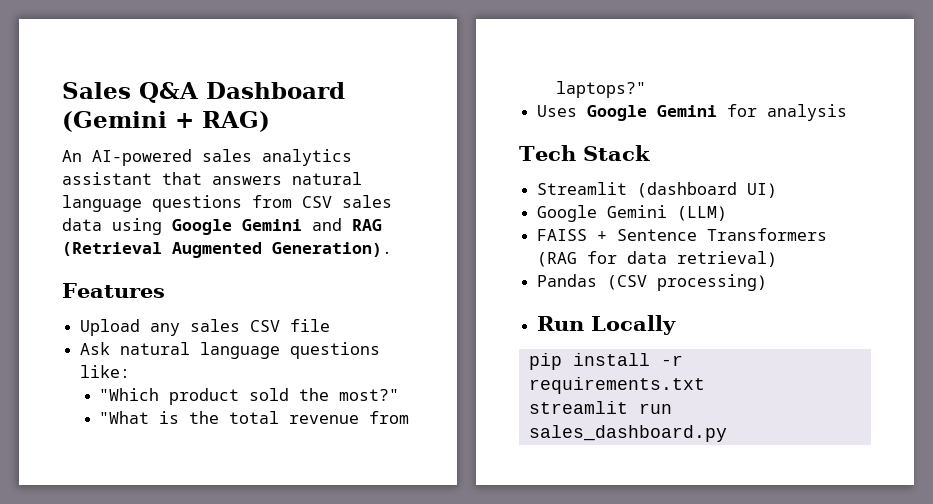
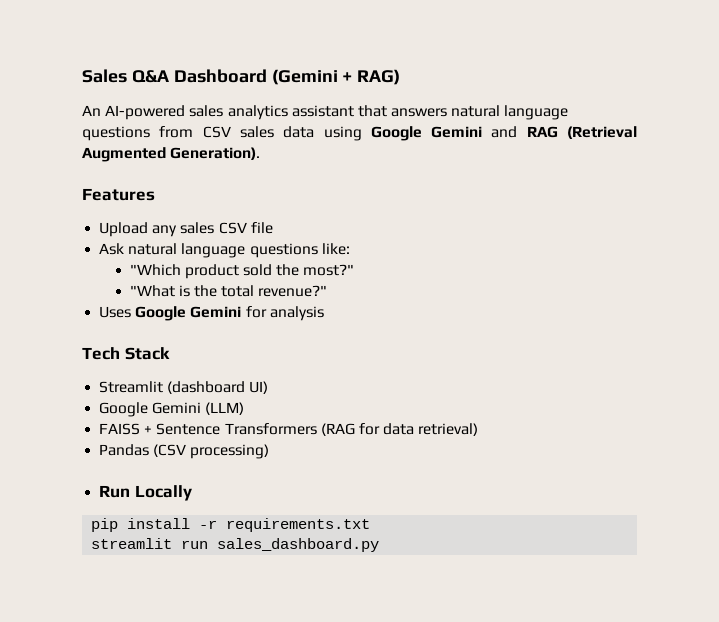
- "What is the total revenue from laptops?"
+ "What is the total revenue?"

